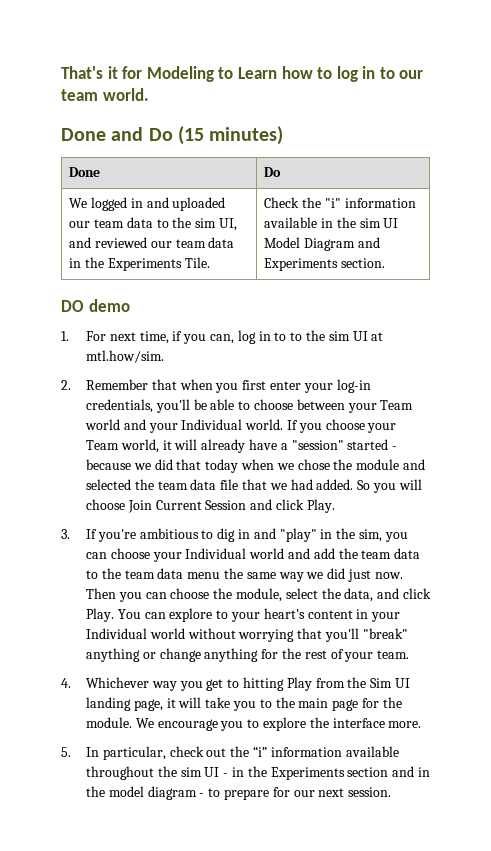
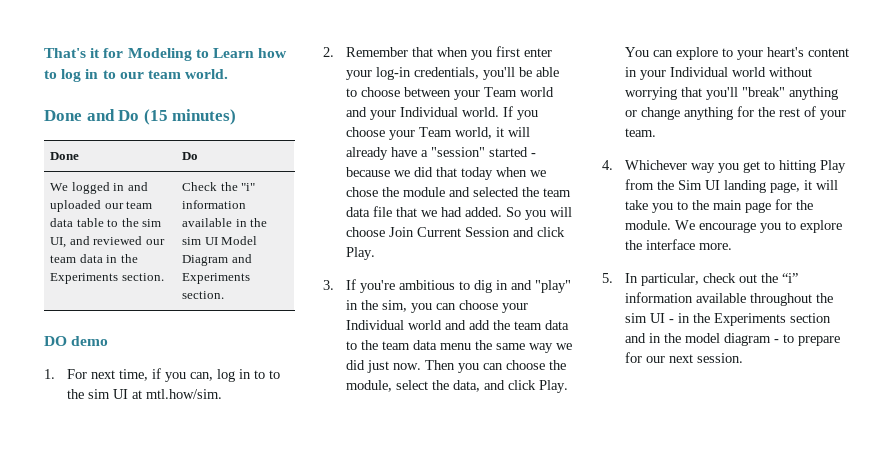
- We logged in and uploaded our team data to the sim UI, and reviewed our team data in the Experiments Tile. | Check the "i" information available in the sim UI Model Diagram and Experiments section.
+ We logged in and uploaded our team data table to the sim UI, and reviewed our team data in the Experiments section. | Check the "i" information available in the sim UI Model Diagram and Experiments section.

